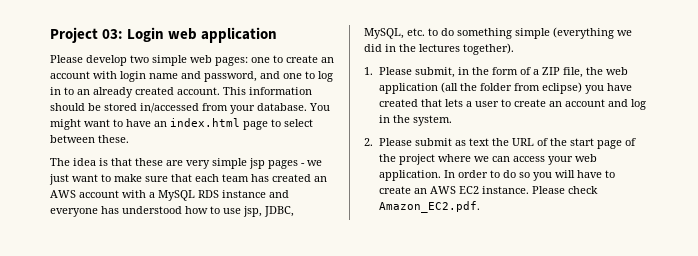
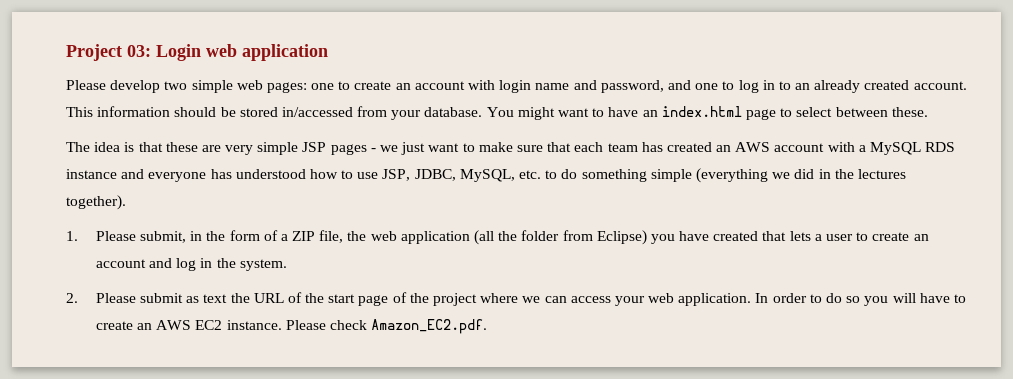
- The idea is that these are very simple jsp pages - we just want to make sure that each team has created an AWS account with a MySQL RDS instance and everyone has understood how to use jsp, JDBC, MySQL, etc. to do something simple (everything we did in the lectures together).
+ The idea is that these are very simple JSP pages - we just want to make sure that each team has created an AWS account with a MySQL RDS instance and everyone has understood how to use JSP, JDBC, MySQL, etc. to do something simple (everything we did in the lectures together).
- 1. Please submit, in the form of a ZIP file, the web application (all the folder from eclipse) you have created that lets a user to create an account and log in the system.
+ 1. Please submit, in the form of a ZIP file, the web application (all the folder from Eclipse) you have created that lets a user to create an account and log in the system.

